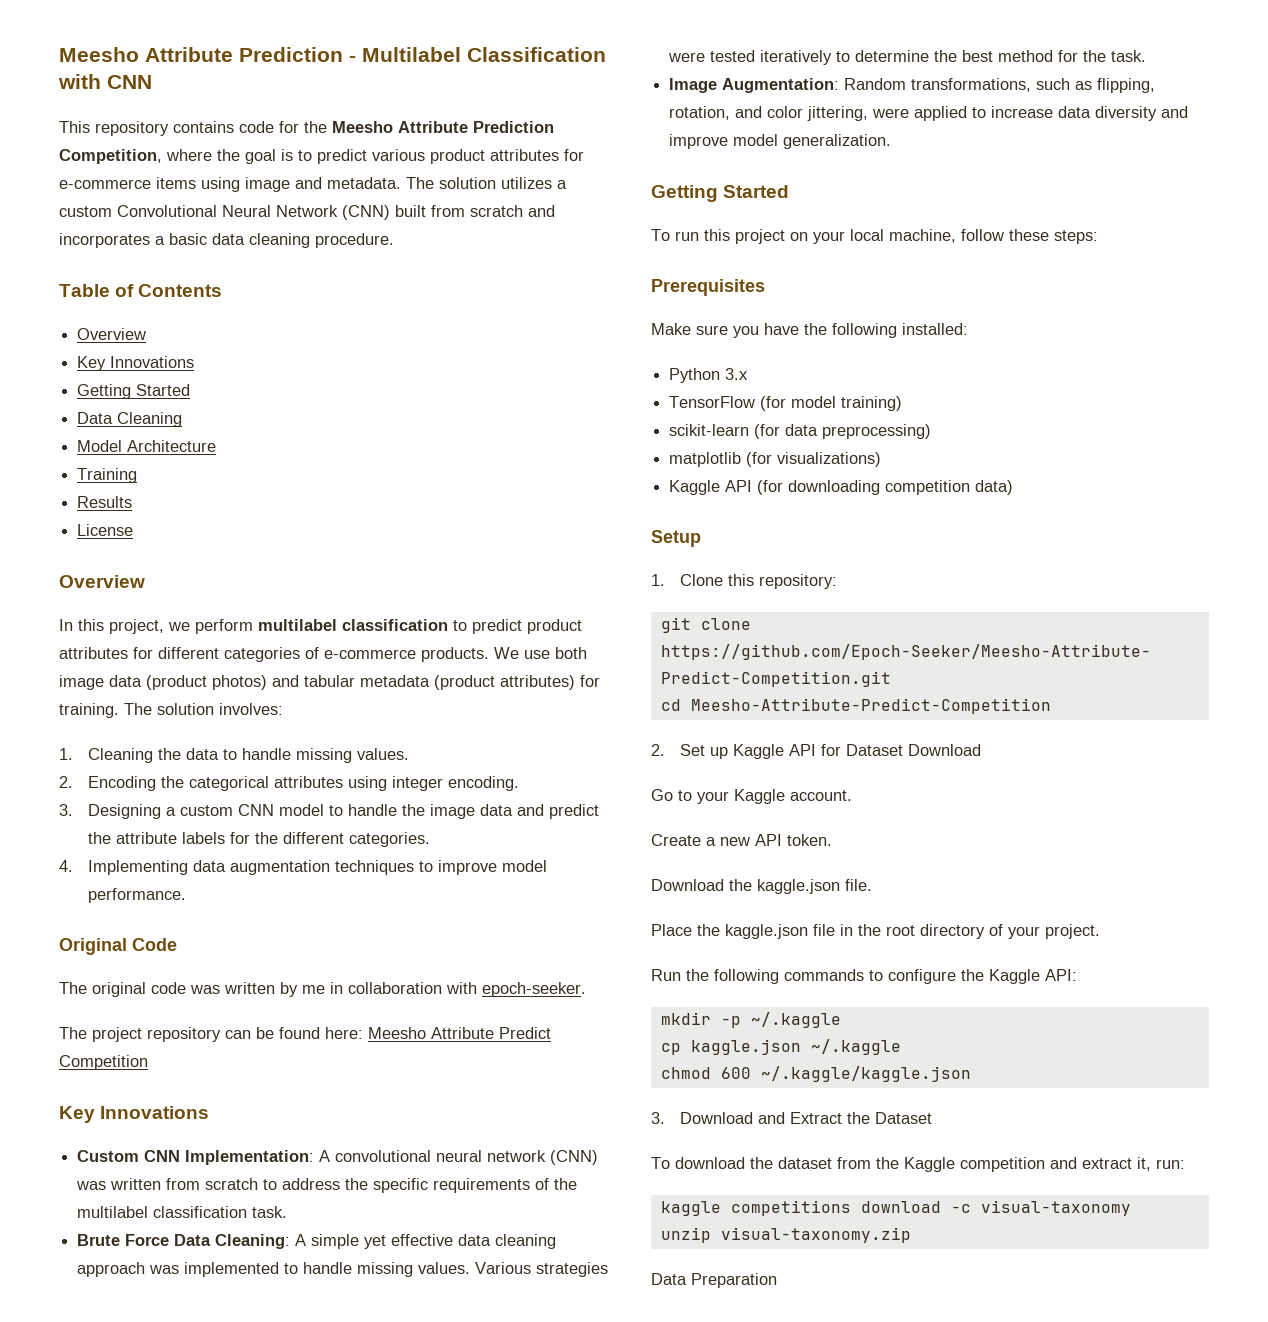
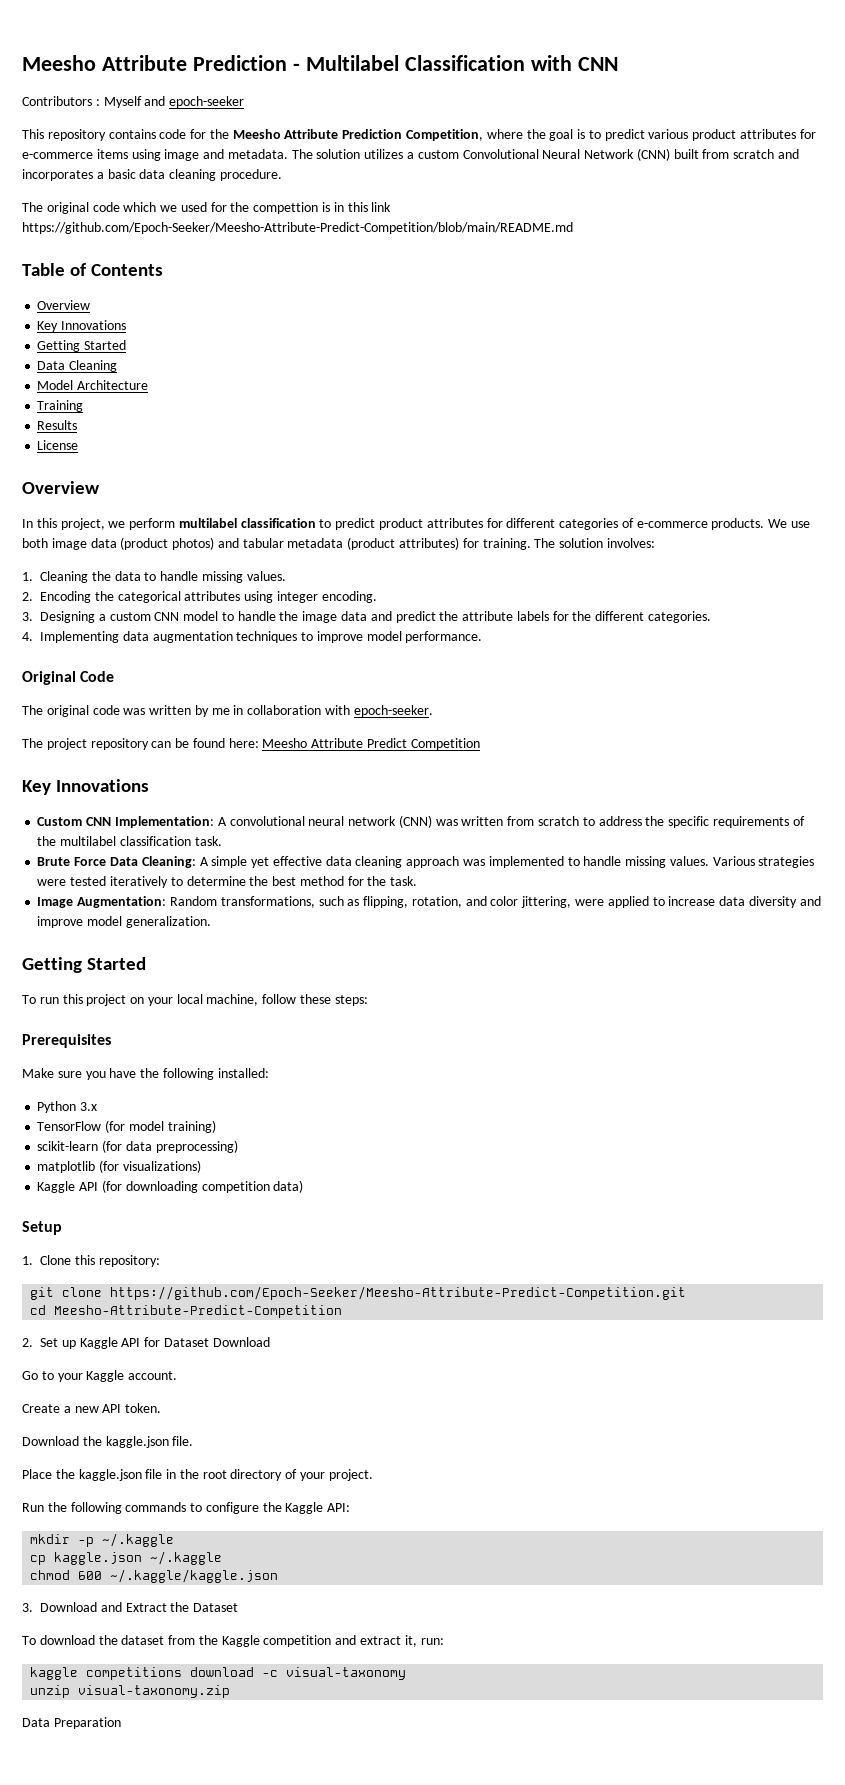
+ Contributors : Myself and epoch-seeker
+ The original code which we used for the compettion is in this link https://github.com/Epoch-Seeker/Meesho-Attribute-Predict-Competition/blob/main/README.md

